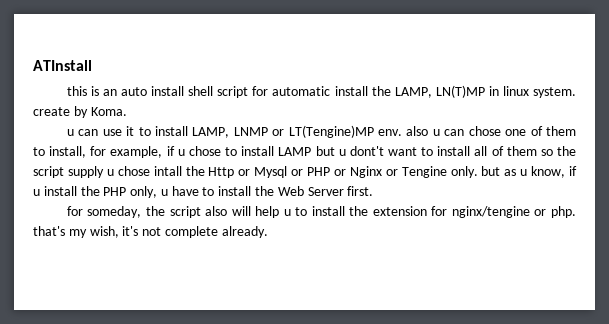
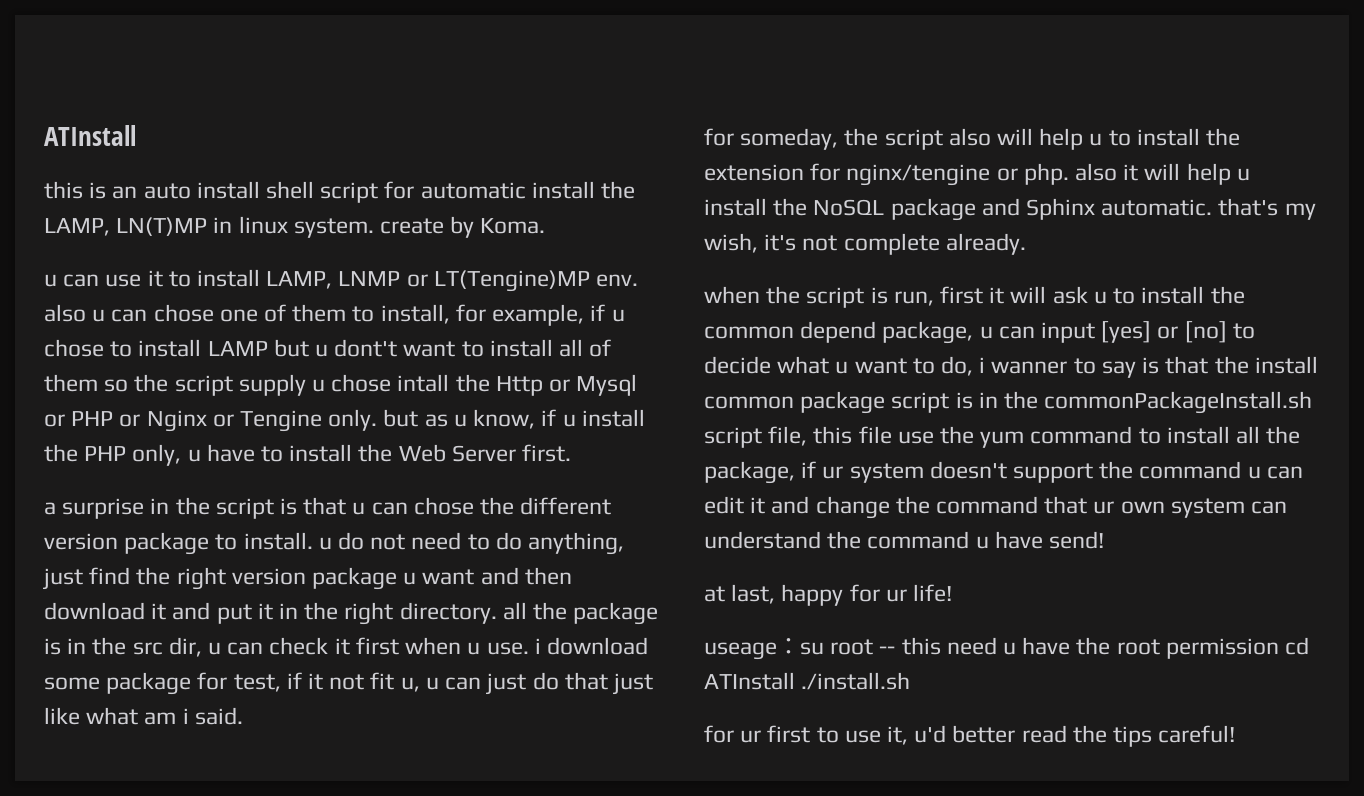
+ a surprise in the script is that u can chose the different version package to install. u do not need to do anything, just find the right version package u want and then download it and put it in the right directory. all the package is in the src dir, u can check it first when u use. i download some package for test, if it not fit u, u can just do that just like what am i said.
- for someday, the script also will help u to install the extension for nginx/tengine or php. that's my wish, it's not complete already.
+ for someday, the script also will help u to install the extension for nginx/tengine or php. also it will help u install the NoSQL package and Sphinx automatic. that's my wish, it's not complete already.
+ when the script is run, first it will ask u to install the common depend package, u can input [yes] or [no] to decide what u want to do, i wanner to say is that the install common package script is in the commonPackageInstall.sh script file, this file use the yum command to install all the package, if ur system doesn't support the command u can edit it and change the command that ur own system can understand the command u have send!
+ at last, happy for ur life!
+ useage：su root -- this need u have the root permission cd ATInstall ./install.sh
+ for ur first to use it, u'd better read the tips careful!

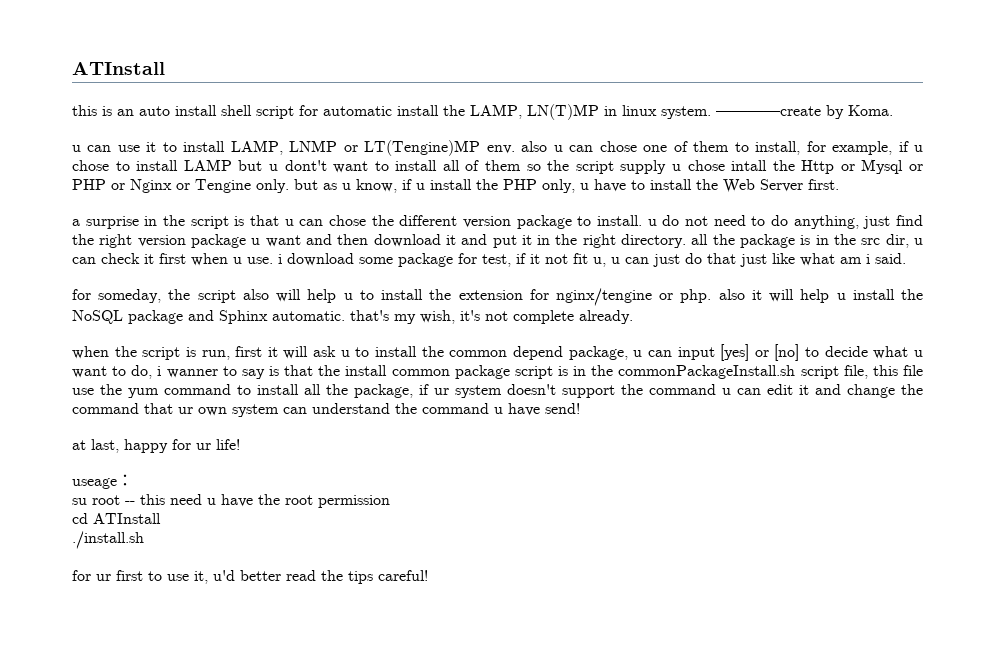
- this is an auto install shell script for automatic install the LAMP, LN(T)MP in linux system. create by Koma.
+ this is an auto install shell script for automatic install the LAMP, LN(T)MP in linux system. ————create by Koma.
- useage：su root -- this need u have the root permission cd ATInstall ./install.sh
+ useage：
+ su root -- this need u have the root permission
+ cd ATInstall
+ ./install.sh

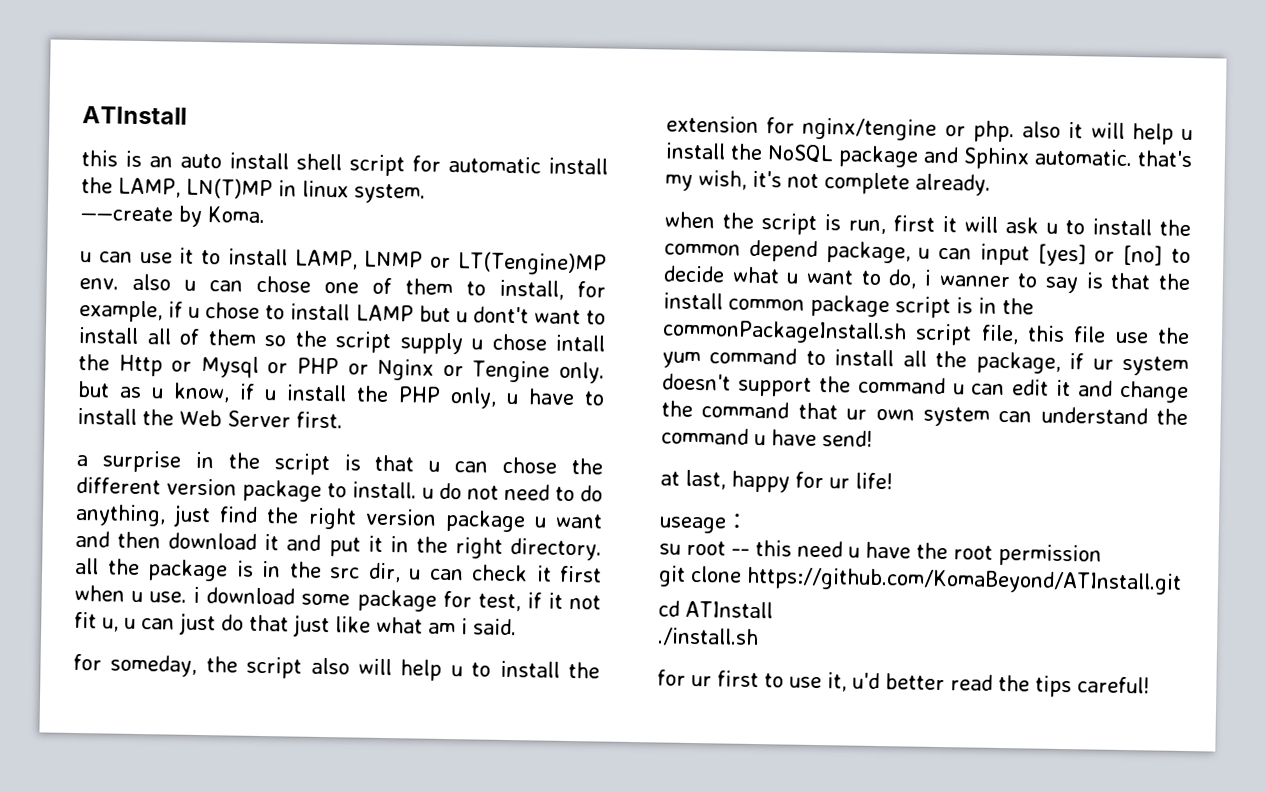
- this is an auto install shell script for automatic install the LAMP, LN(T)MP in linux system. ————create by Koma.
+ this is an auto install shell script for automatic install the LAMP, LN(T)MP in linux system.
+ ——create by Koma.
+ git clone https://github.com/KomaBeyond/ATInstall.git

